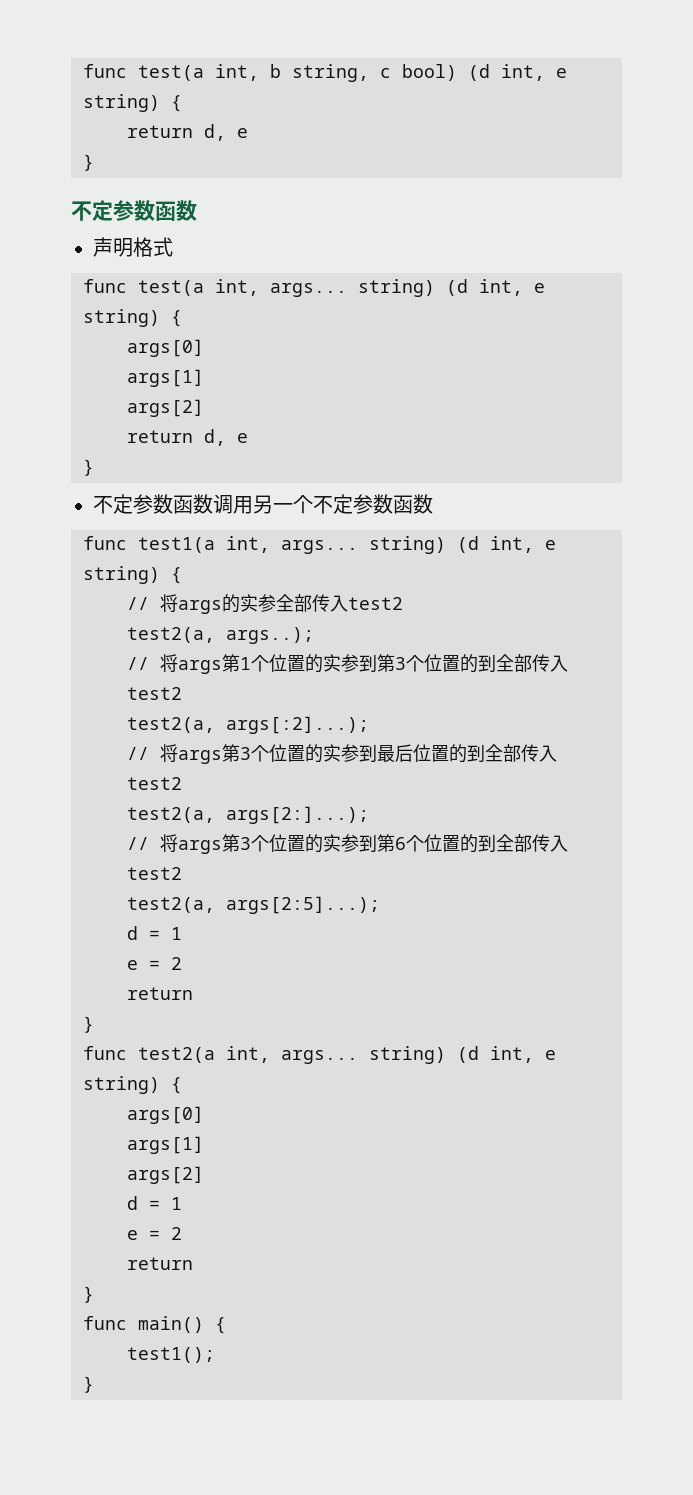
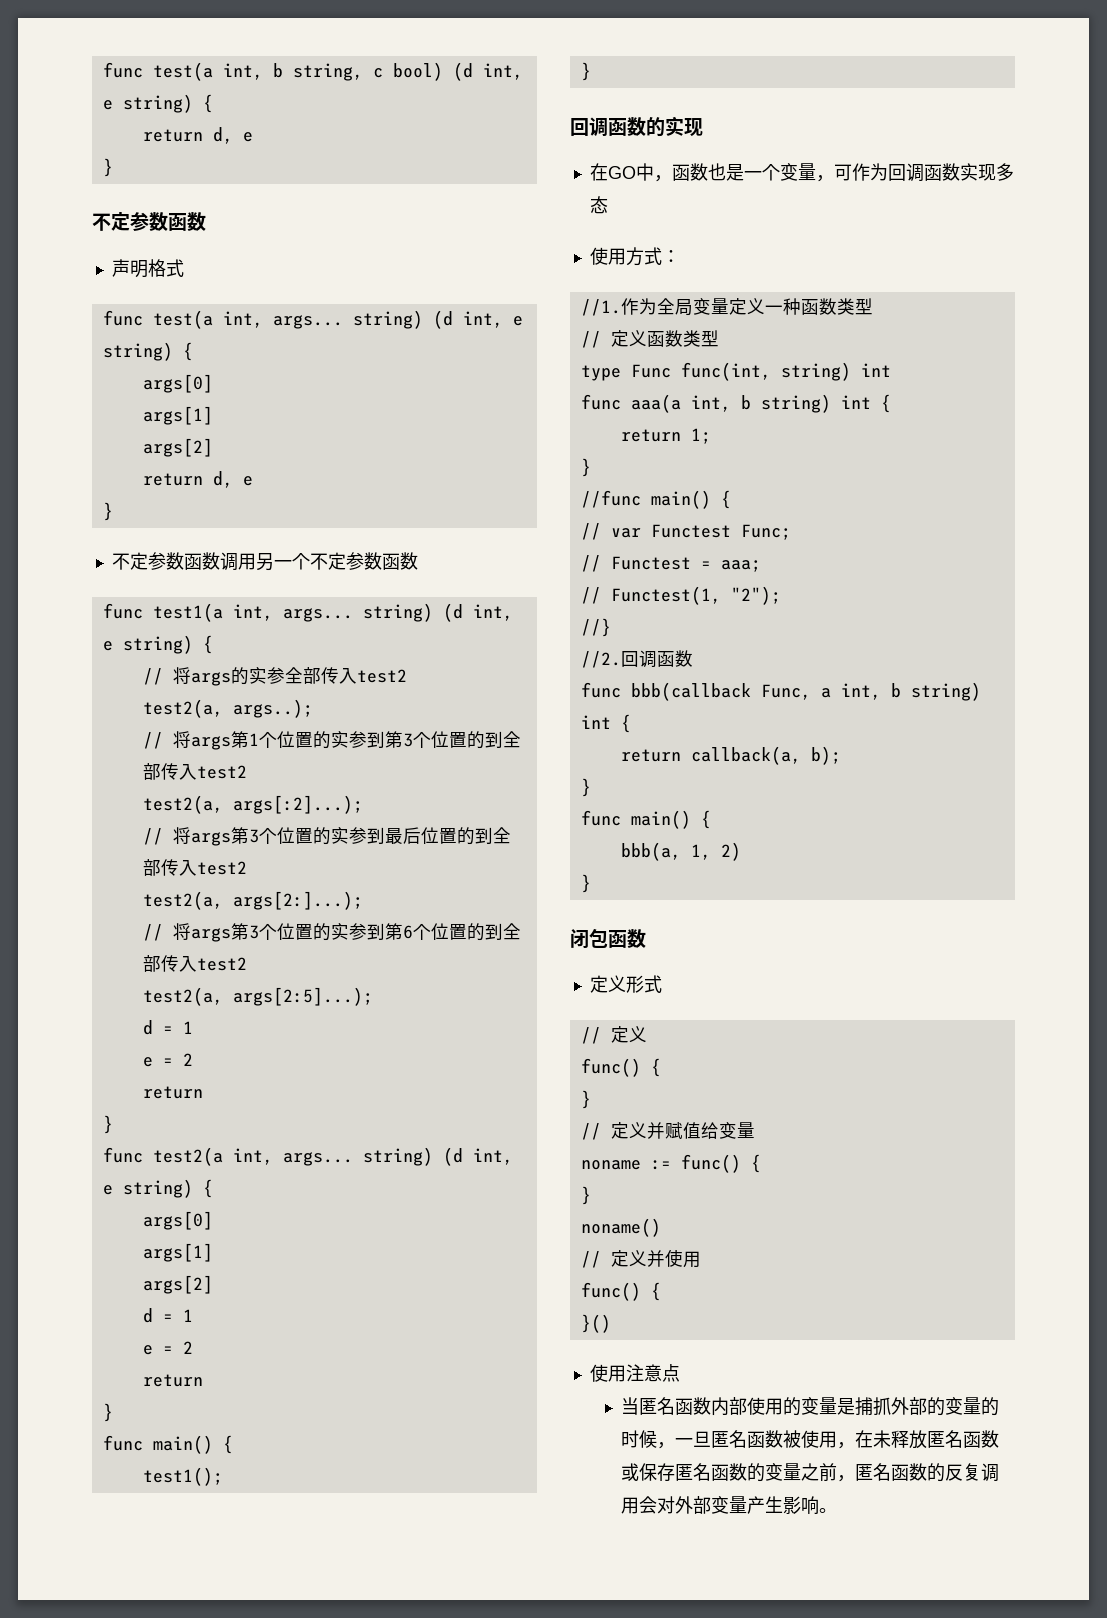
+ 回调函数的实现
+ 在GO中，函数也是一个变量，可作为回调函数实现多态
+ 使用方式：
+ //1.作为全局变量定义一种函数类型
+ // 定义函数类型
+ type Func func(int, string) int
+ func aaa(a int, b string) int {
+ return 1;
+ }
+ //func main() {
+ // var Functest Func;
+ // Functest = aaa;
+ // Functest(1, "2");
+ //}
+ //2.回调函数
+ func bbb(callback Func, a int, b string) int {
+ return callback(a, b);
+ }
+ func main() {
+ bbb(a, 1, 2)
+ }
+ 闭包函数
+ 定义形式
+ // 定义
+ func() {
+ }
+ // 定义并赋值给变量
+ noname := func() {
+ }
+ noname()
+ // 定义并使用
+ func() {
+ }()
+ 使用注意点
+ 当匿名函数内部使用的变量是捕抓外部的变量的时候，一旦匿名函数被使用，在未释放匿名函数或保存匿名函数的变量之前，匿名函数的反复调用会对外部变量产生影响。

